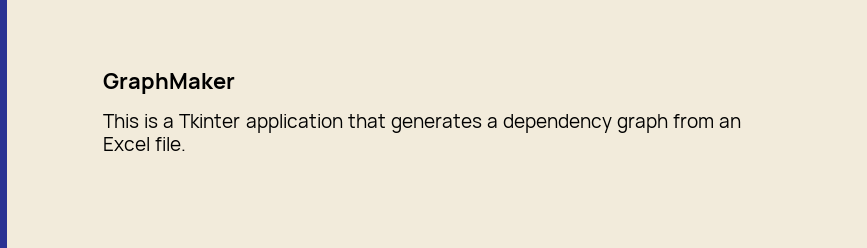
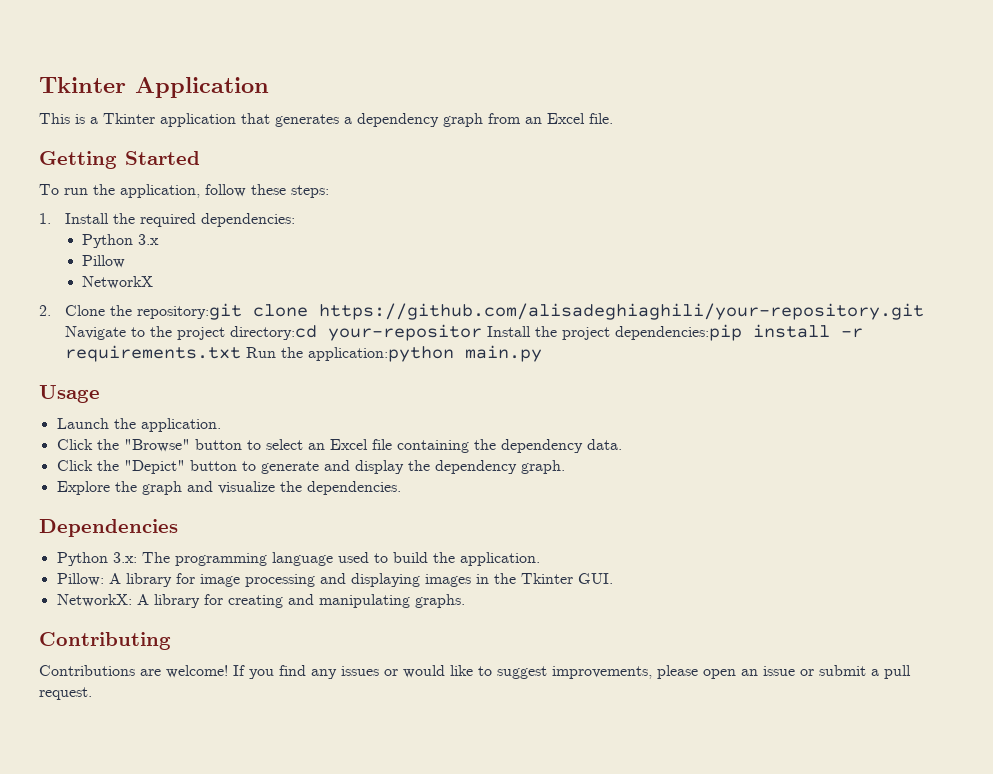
- GraphMaker
+ Tkinter Application
+ Getting Started
+ To run the application, follow these steps:
+ 1. Install the required dependencies:
+ Python 3.x
+ Pillow
+ NetworkX
+ 2. Clone the repository:git clone https://github.com/alisadeghiaghili/your-repository.git Navigate to the project directory:cd your-repositor Install the project dependencies:pip install -r requirements.txt Run the application:python main.py
+ Usage
+ Launch the application.
+ Click the "Browse" button to select an Excel file containing the dependency data.
+ Click the "Depict" button to generate and display the dependency graph.
+ Explore the graph and visualize the dependencies.
+ Dependencies
+ Python 3.x: The programming language used to build the application.
+ Pillow: A library for image processing and displaying images in the Tkinter GUI.
+ NetworkX: A library for creating and manipulating graphs.
+ Contributing
+ Contributions are welcome! If you find any issues or would like to suggest improvements, please open an issue or submit a pull request.

